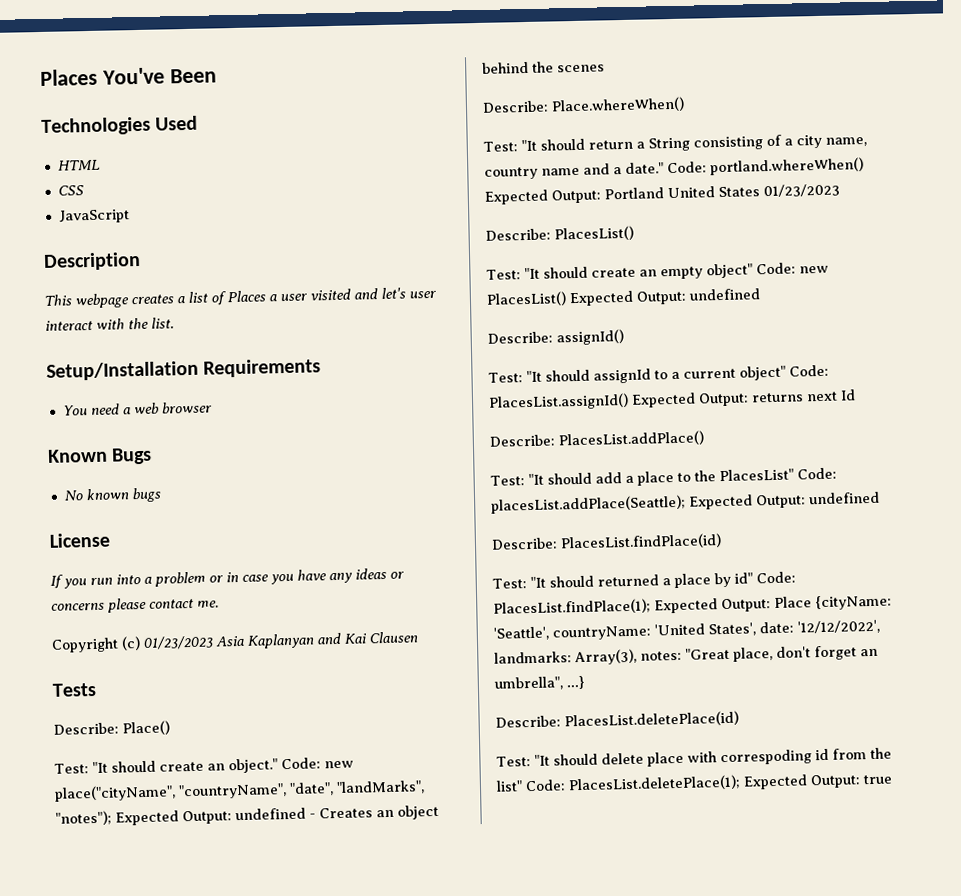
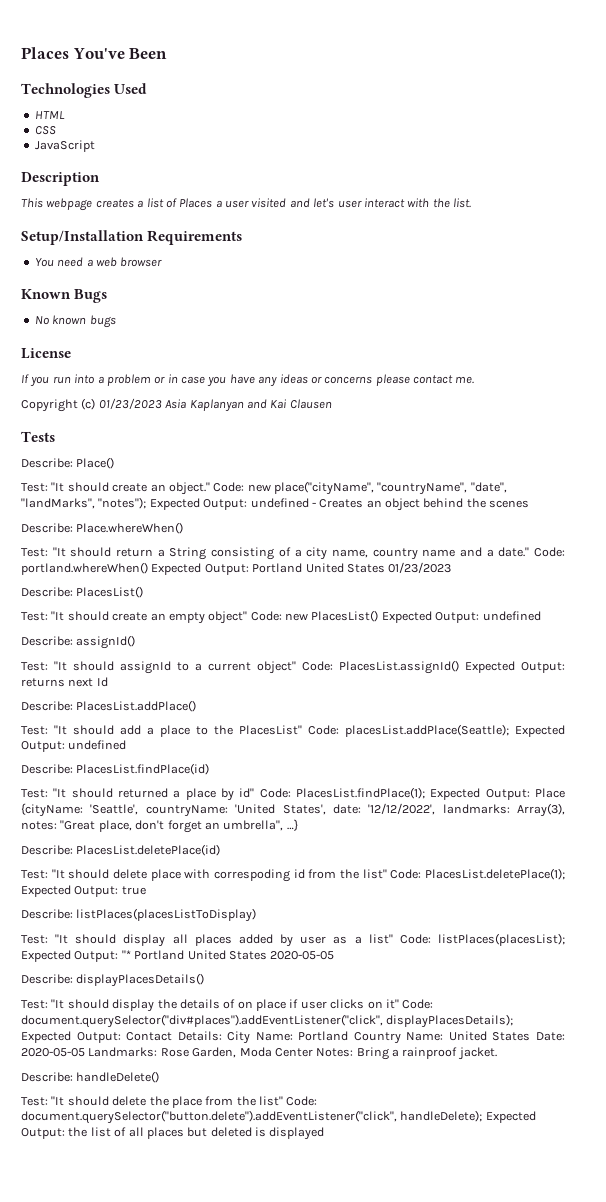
+ Describe: listPlaces(placesListToDisplay)
+ Test: "It should display all places added by user as a list" Code: listPlaces(placesList); Expected Output: "* Portland United States 2020-05-05
+ Describe: displayPlacesDetails()
+ Test: "It should display the details of on place if user clicks on it" Code: document.querySelector("div#places").addEventListener("click", displayPlacesDetails); Expected Output: Contact Details: City Name: Portland Country Name: United States Date: 2020-05-05 Landmarks: Rose Garden, Moda Center Notes: Bring a rainproof jacket.
+ Describe: handleDelete()
+ Test: "It should delete the place from the list" Code: document.querySelector("button.delete").addEventListener("click", handleDelete); Expected Output: the list of all places but deleted is displayed

